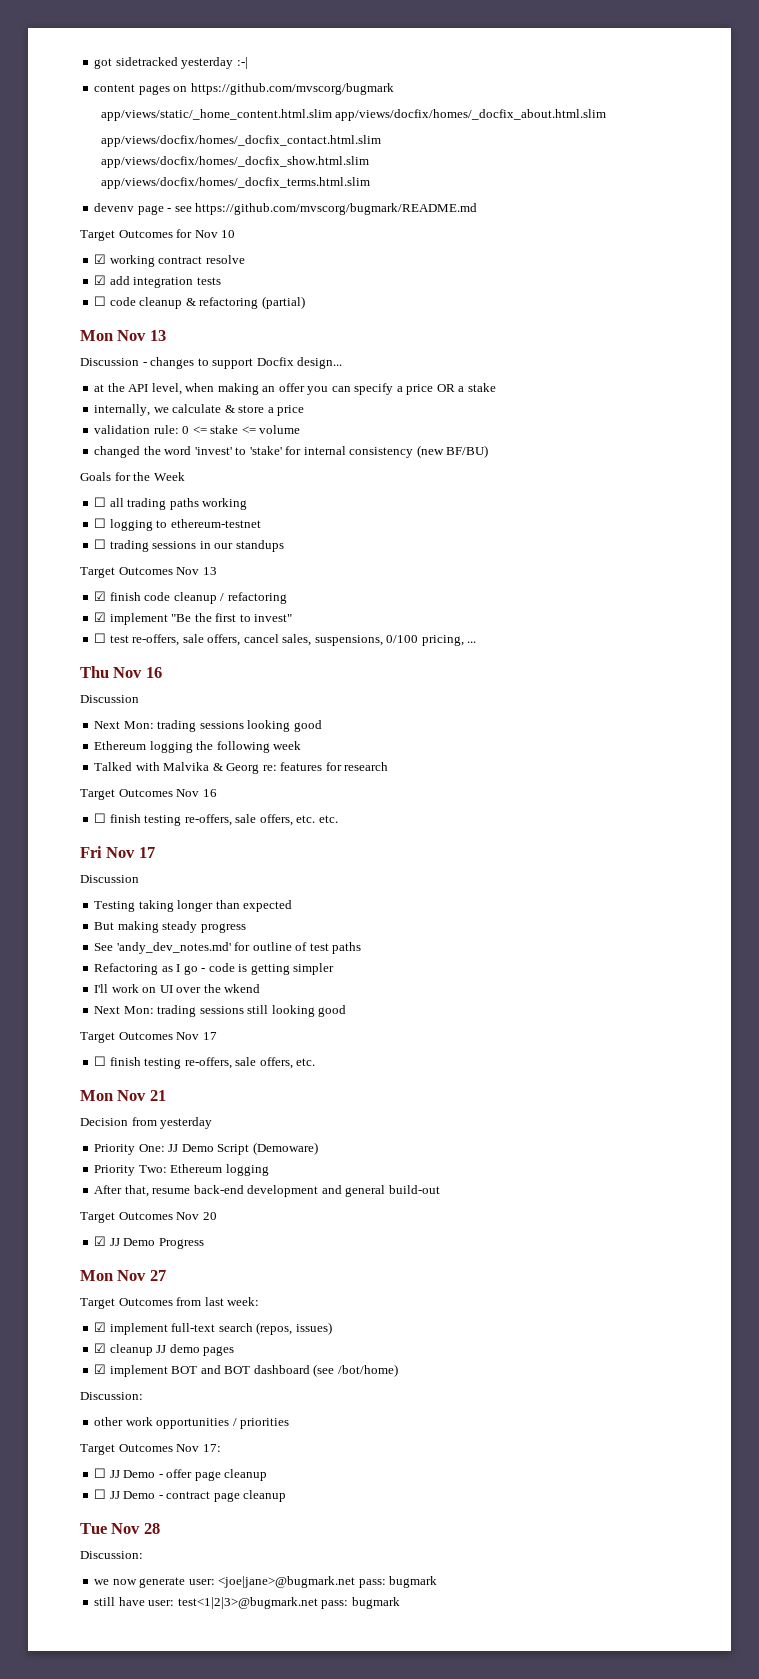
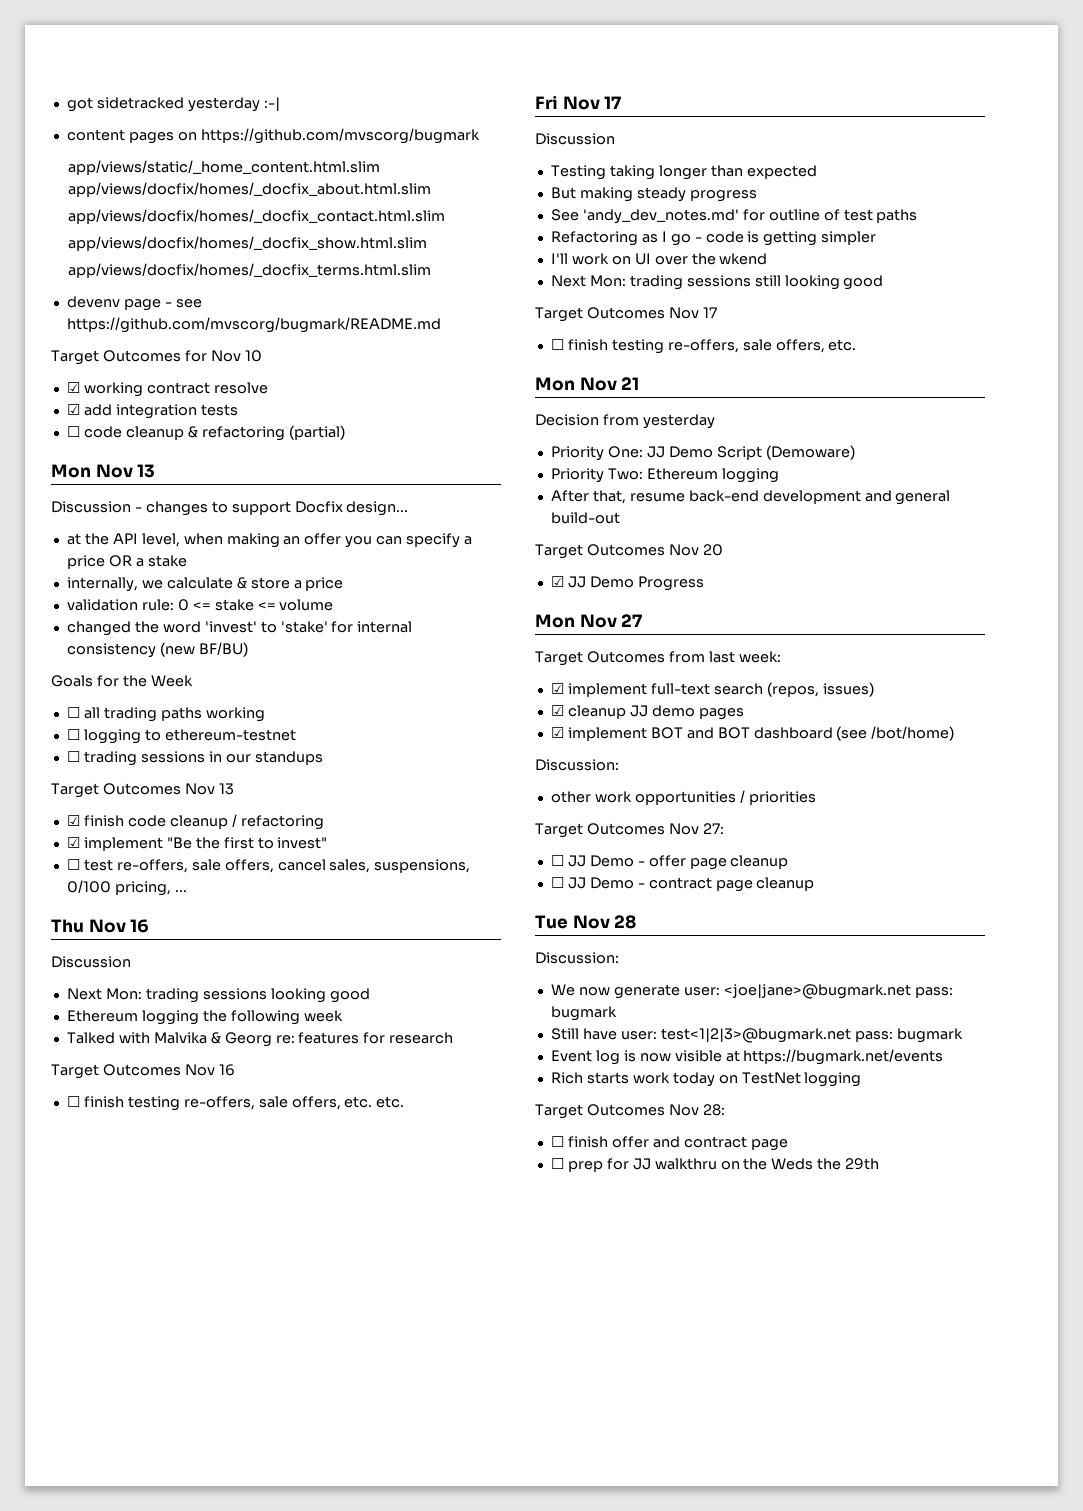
- Target Outcomes Nov 17:
+ Target Outcomes Nov 27:
- we now generate user: <joe|jane>@bugmark.net pass: bugmark
+ We now generate user: <joe|jane>@bugmark.net pass: bugmark
- still have user: test<1|2|3>@bugmark.net pass: bugmark
+ Still have user: test<1|2|3>@bugmark.net pass: bugmark
+ Event log is now visible at https://bugmark.net/events
+ Rich starts work today on TestNet logging
+ Target Outcomes Nov 28:
+ ☐ finish offer and contract page
+ ☐ prep for JJ walkthru on the Weds the 29th

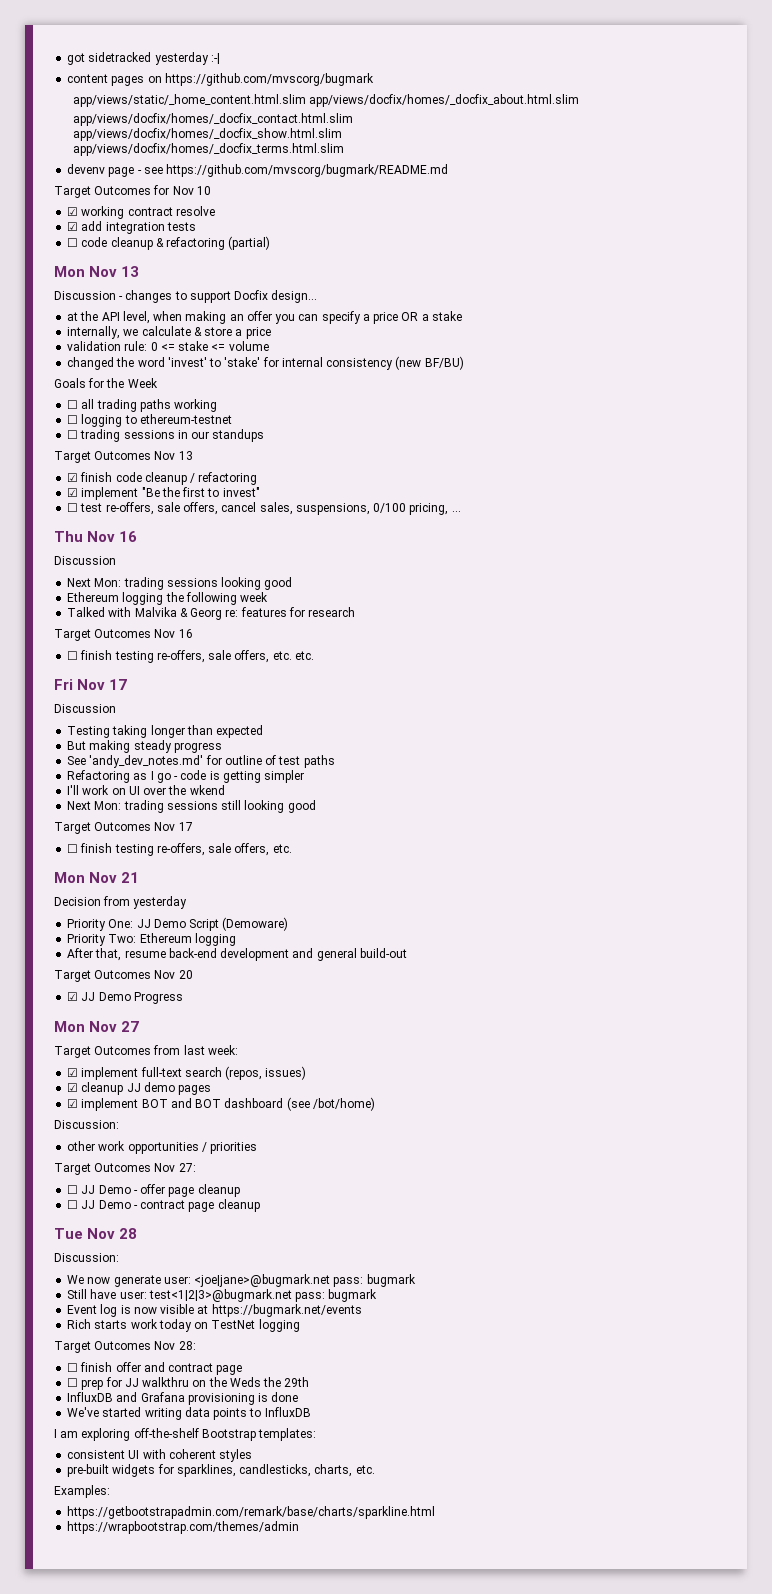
+ InfluxDB and Grafana provisioning is done
+ We've started writing data points to InfluxDB
+ I am exploring off-the-shelf Bootstrap templates:
+ consistent UI with coherent styles
+ pre-built widgets for sparklines, candlesticks, charts, etc.
+ Examples:
+ https://getbootstrapadmin.com/remark/base/charts/sparkline.html
+ https://wrapbootstrap.com/themes/admin

